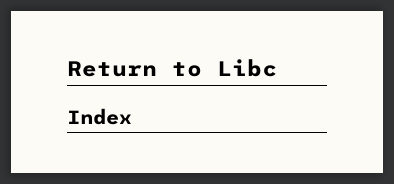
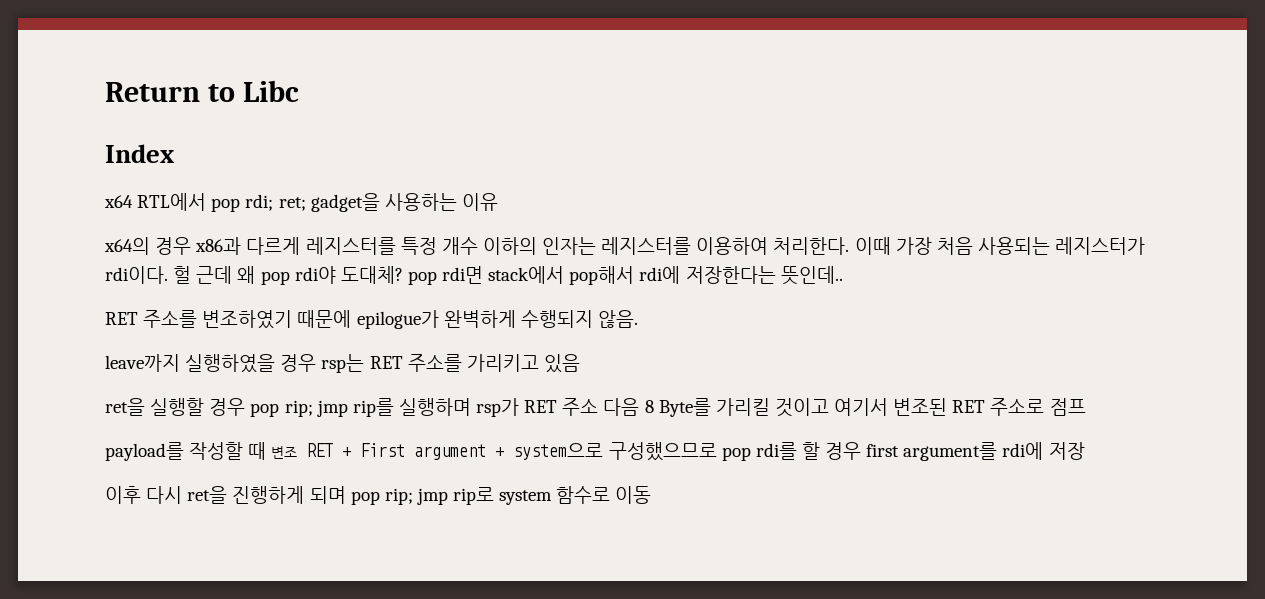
+ x64 RTL에서 pop rdi; ret; gadget을 사용하는 이유
+ x64의 경우 x86과 다르게 레지스터를 특정 개수 이하의 인자는 레지스터를 이용하여 처리한다. 이때 가장 처음 사용되는 레지스터가 rdi이다. 헐 근데 왜 pop rdi야 도대체? pop rdi면 stack에서 pop해서 rdi에 저장한다는 뜻인데..
+ RET 주소를 변조하였기 때문에 epilogue가 완벽하게 수행되지 않음.
+ leave까지 실행하였을 경우 rsp는 RET 주소를 가리키고 있음
+ ret을 실행할 경우 pop rip; jmp rip를 실행하며 rsp가 RET 주소 다음 8 Byte를 가리킬 것이고 여기서 변조된 RET 주소로 점프
+ payload를 작성할 때 변조 RET + First argument + system으로 구성했으므로 pop rdi를 할 경우 first argument를 rdi에 저장
+ 이후 다시 ret을 진행하게 되며 pop rip; jmp rip로 system 함수로 이동

